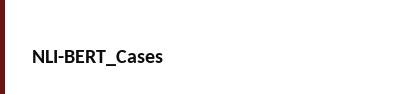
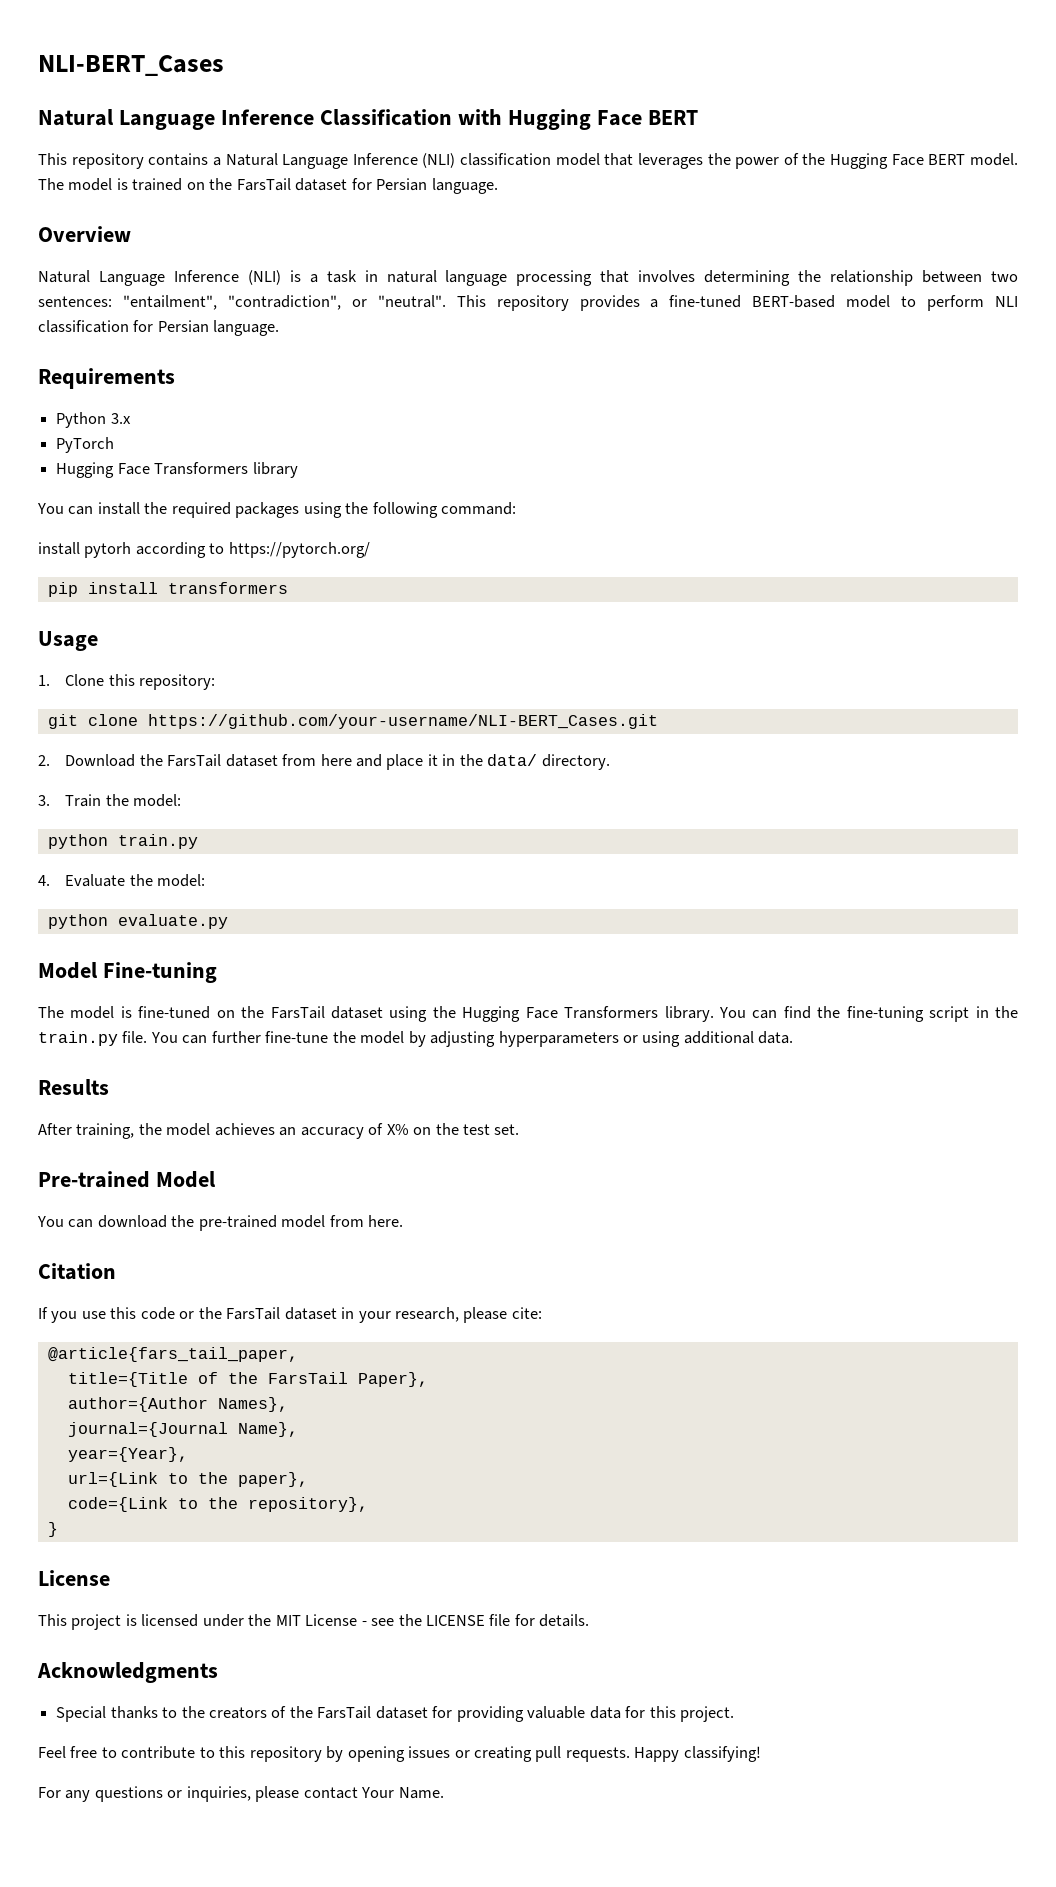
+ Natural Language Inference Classification with Hugging Face BERT
+ This repository contains a Natural Language Inference (NLI) classification model that leverages the power of the Hugging Face BERT model. The model is trained on the FarsTail dataset for Persian language.
+ Overview
+ Natural Language Inference (NLI) is a task in natural language processing that involves determining the relationship between two sentences: "entailment", "contradiction", or "neutral". This repository provides a fine-tuned BERT-based model to perform NLI classification for Persian language.
+ Requirements
+ Python 3.x
+ PyTorch
+ Hugging Face Transformers library
+ You can install the required packages using the following command:
+ install pytorh according to https://pytorch.org/
+ pip install transformers
+ Usage
+ 1. Clone this repository:
+ git clone https://github.com/your-username/NLI-BERT_Cases.git
+ 2. Download the FarsTail dataset from here and place it in the data/ directory.
+ 3. Train the model:
+ python train.py
+ 4. Evaluate the model:
+ python evaluate.py
+ Model Fine-tuning
+ The model is fine-tuned on the FarsTail dataset using the Hugging Face Transformers library. You can find the fine-tuning script in the train.py file. You can further fine-tune the model by adjusting hyperparameters or using additional data.
+ Results
+ After training, the model achieves an accuracy of X% on the test set.
+ Pre-trained Model
+ You can download the pre-trained model from here.
+ Citation
+ If you use this code or the FarsTail dataset in your research, please cite:
+ @article{fars_tail_paper,
+ title={Title of the FarsTail Paper},
+ author={Author Names},
+ journal={Journal Name},
+ year={Year},
+ url={Link to the paper},
+ code={Link to the repository},
+ }
+ License
+ This project is licensed under the MIT License - see the LICENSE file for details.
+ Acknowledgments
+ Special thanks to the creators of the FarsTail dataset for providing valuable data for this project.
+ Feel free to contribute to this repository by opening issues or creating pull requests. Happy classifying!
+ For any questions or inquiries, please contact Your Name.

